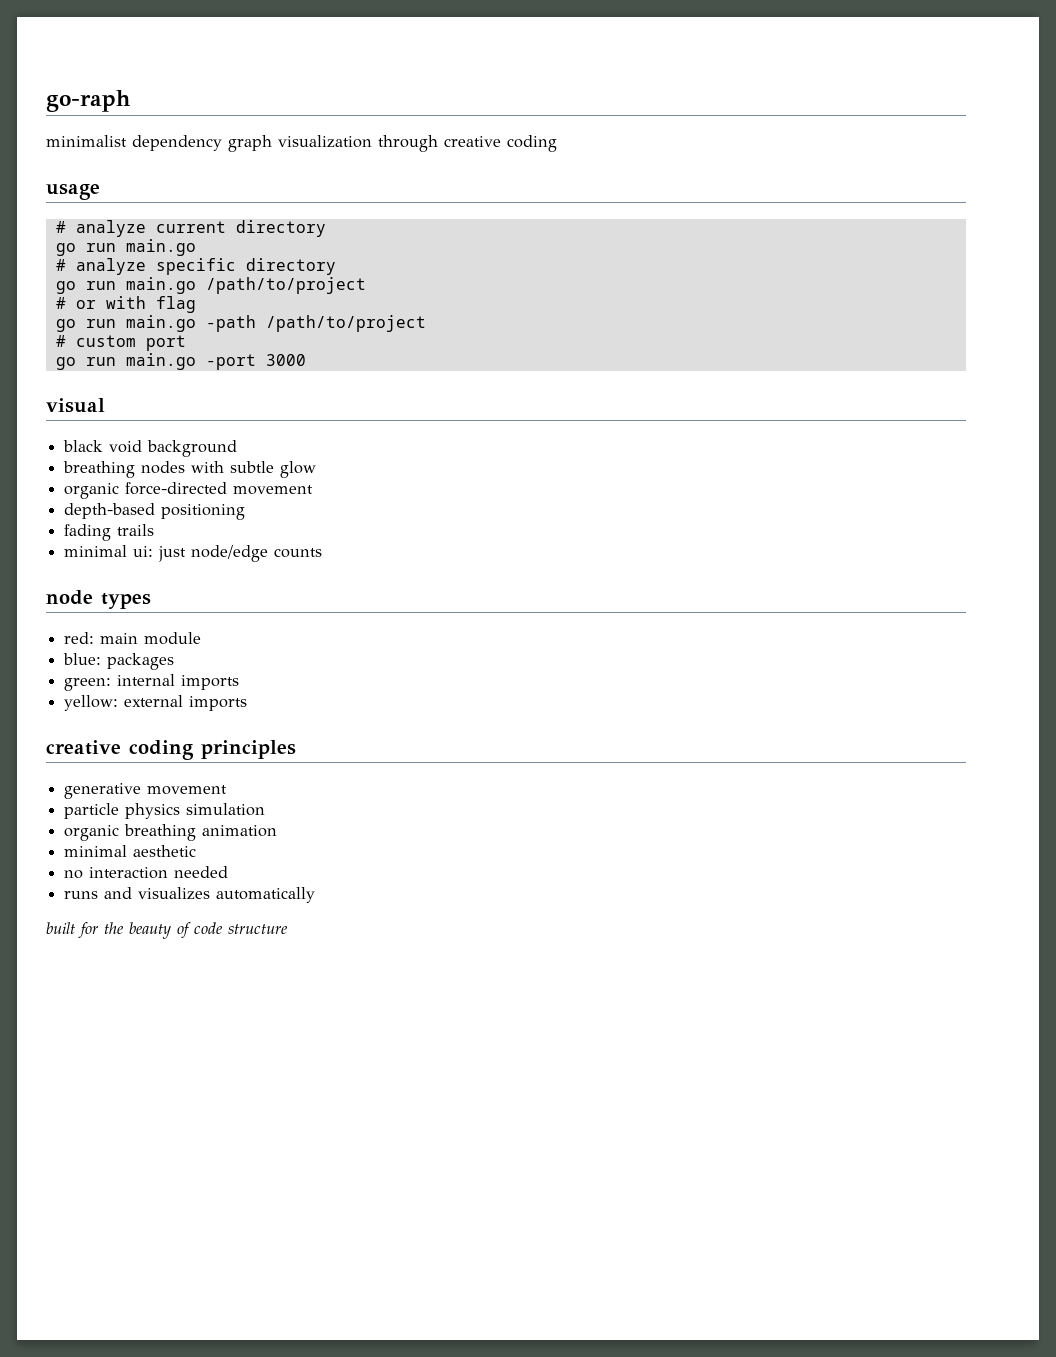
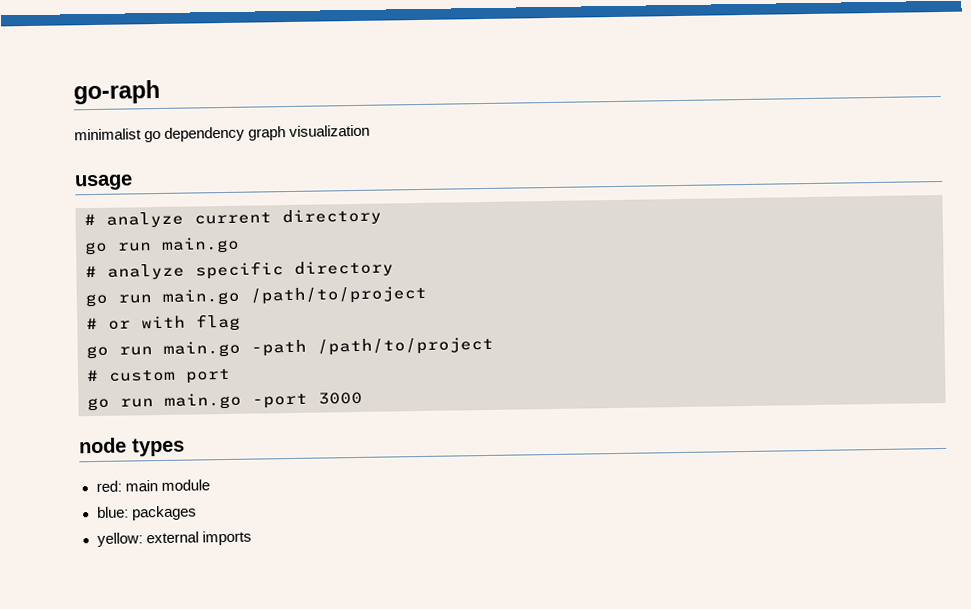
- minimalist dependency graph visualization through creative coding
+ minimalist go dependency graph visualization
- visual
- black void background
- breathing nodes with subtle glow
- organic force-directed movement
- depth-based positioning
- fading trails
- minimal ui: just node/edge counts
- green: internal imports
- creative coding principles
- generative movement
- particle physics simulation
- organic breathing animation
- minimal aesthetic
- no interaction needed
- runs and visualizes automatically
- built for the beauty of code structure

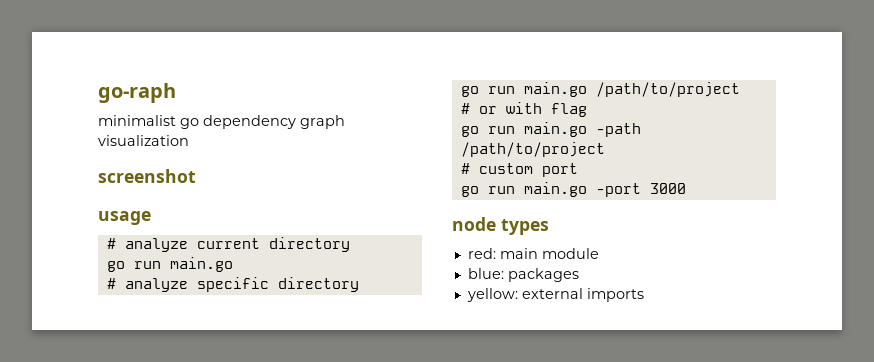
+ screenshot

